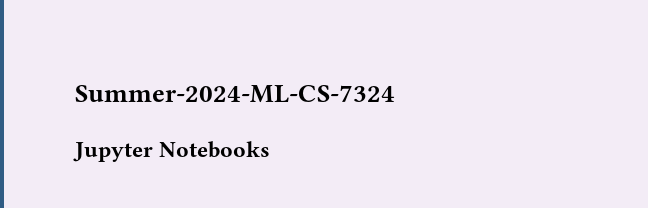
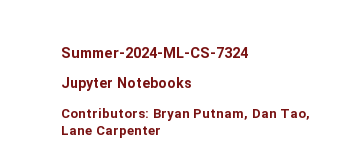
+ Contributors: Bryan Putnam, Dan Tao, Lane Carpenter

